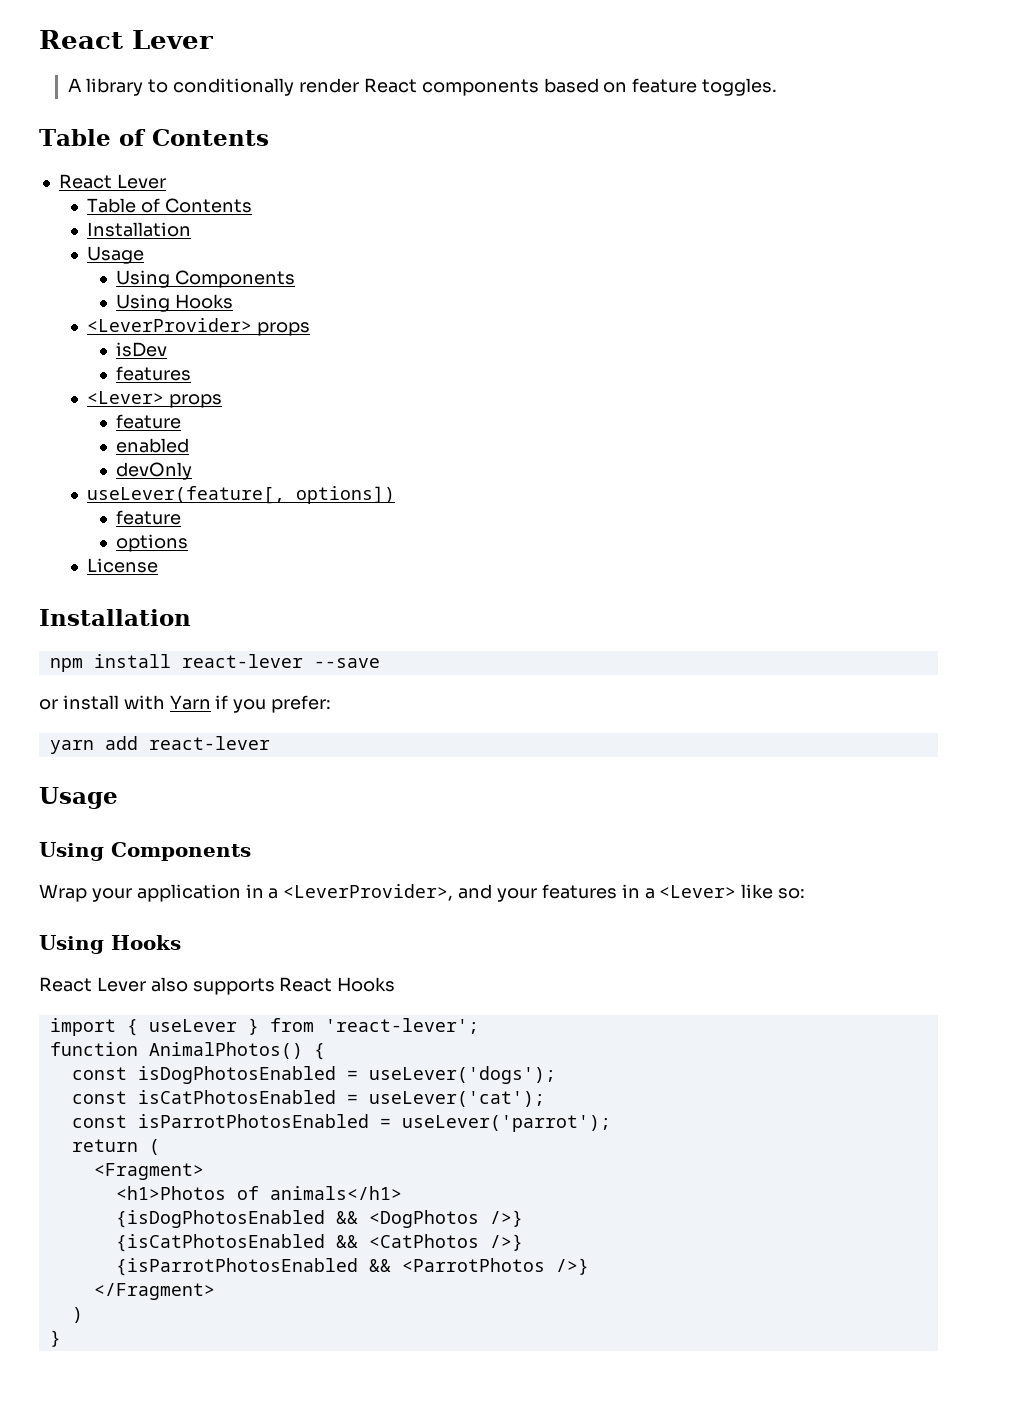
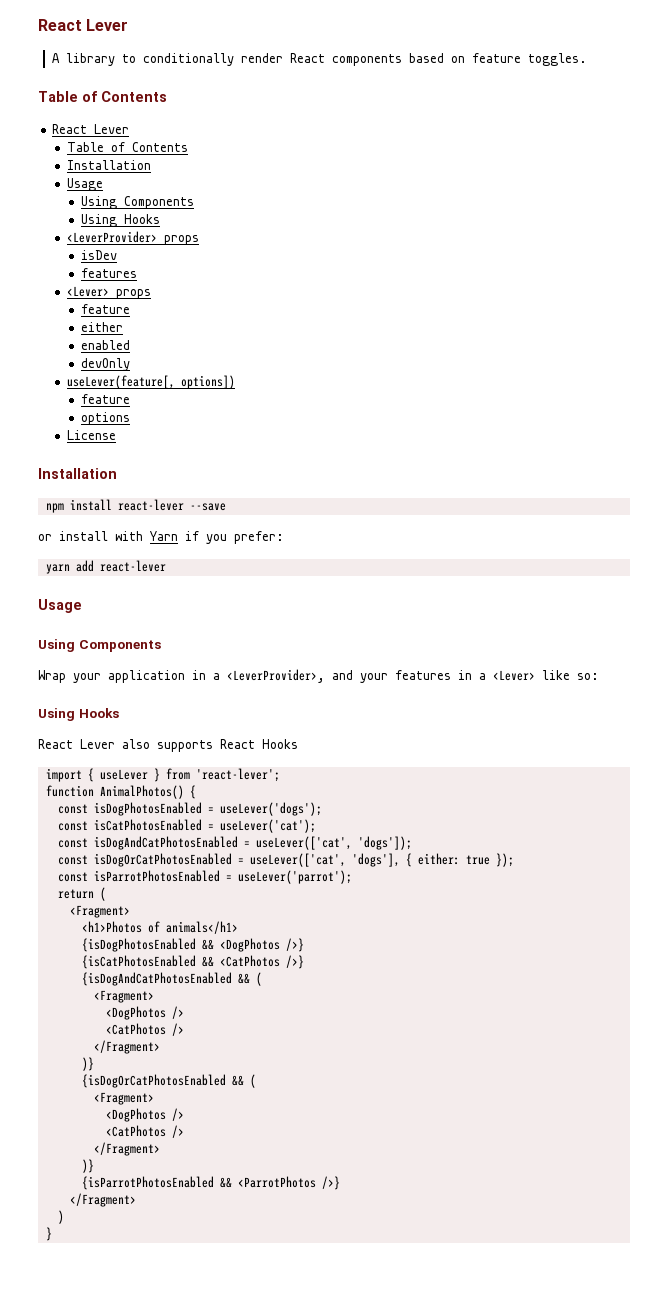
+ either
+ const isDogAndCatPhotosEnabled = useLever(['cat', 'dogs']);
+ const isDogOrCatPhotosEnabled = useLever(['cat', 'dogs'], { either: true });
+ {isDogAndCatPhotosEnabled && (
+ <Fragment>
+ <DogPhotos />
+ <CatPhotos />
+ </Fragment>
+ )}
+ {isDogOrCatPhotosEnabled && (
+ <Fragment>
+ <DogPhotos />
+ <CatPhotos />
+ </Fragment>
+ )}

